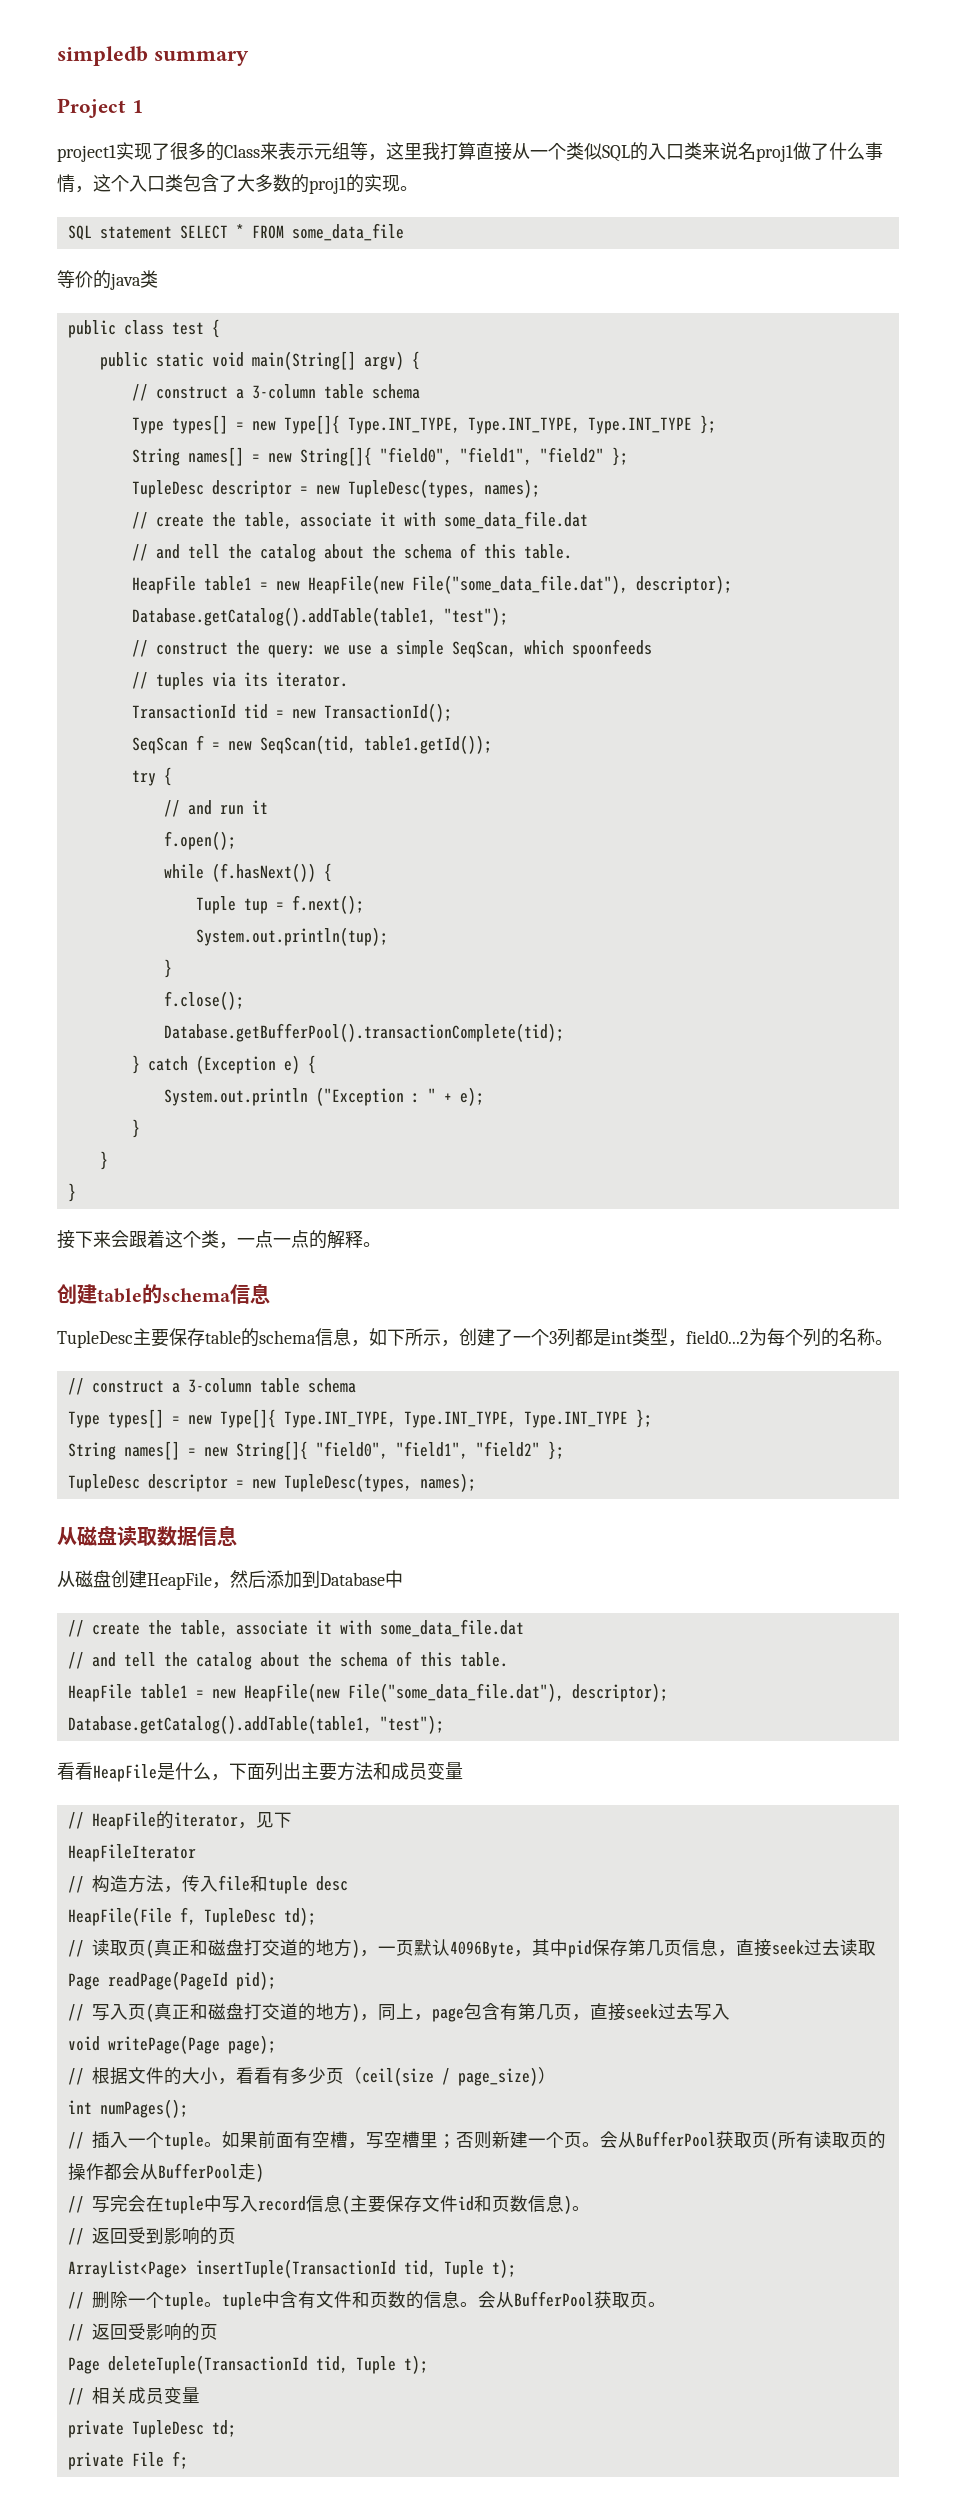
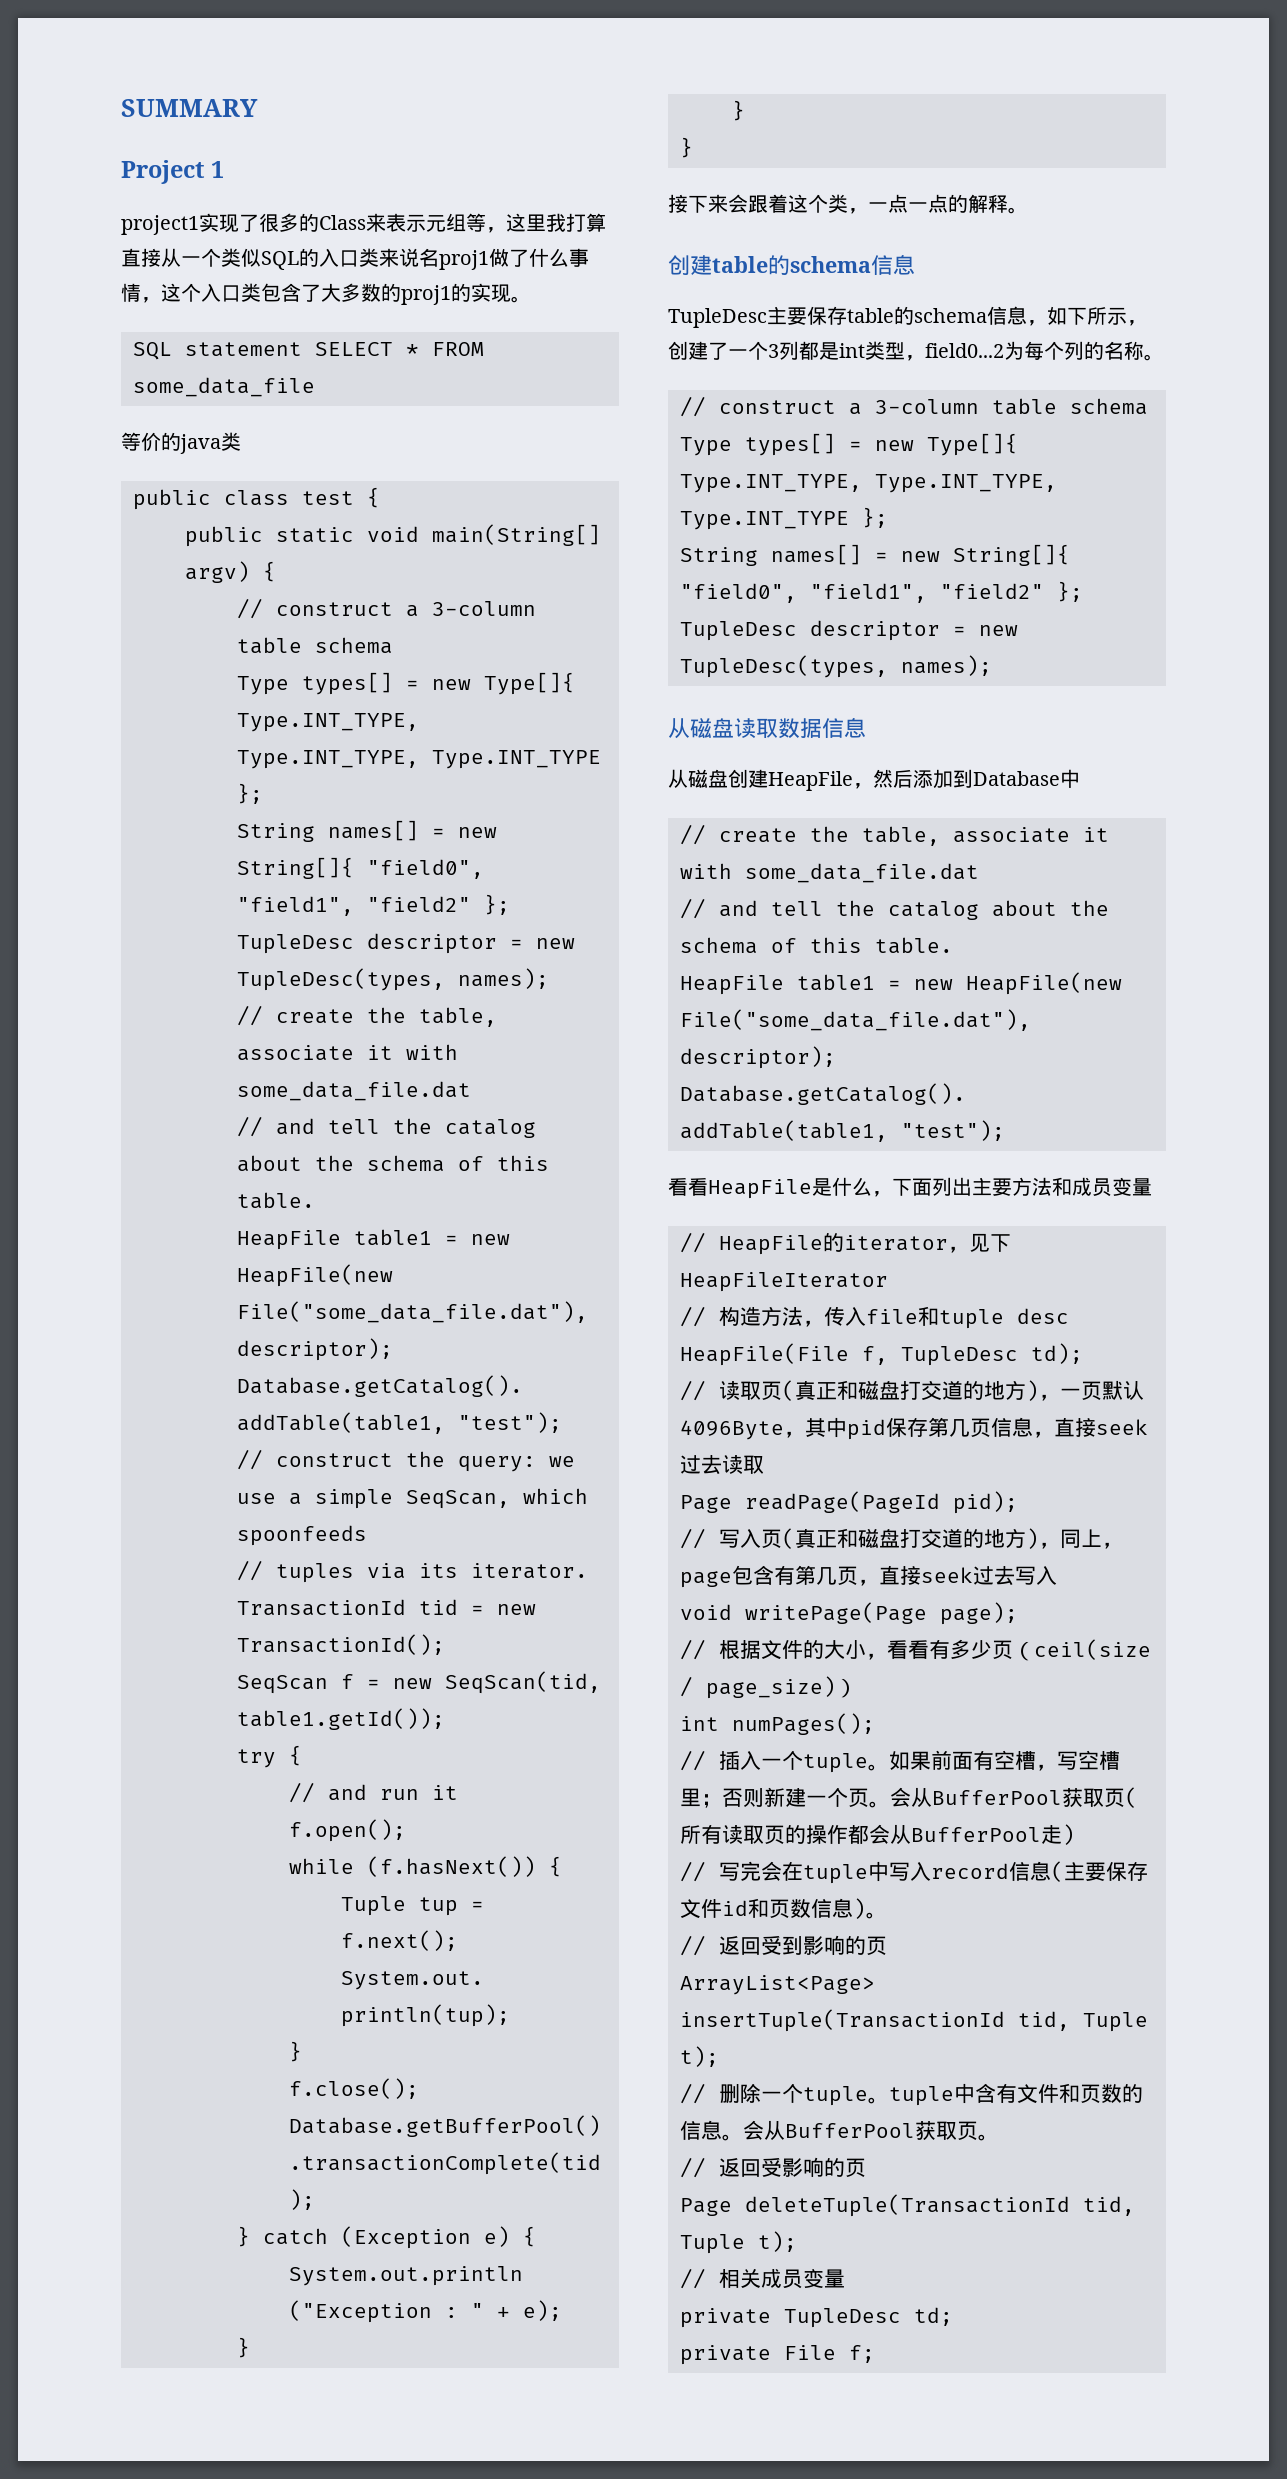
- simpledb summary
+ SUMMARY

